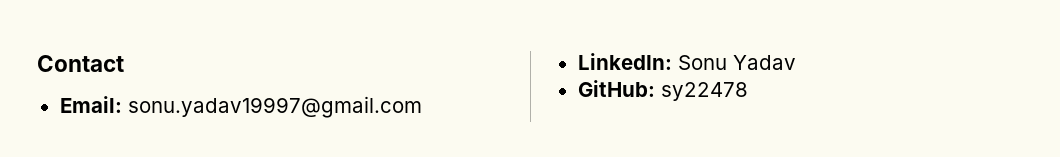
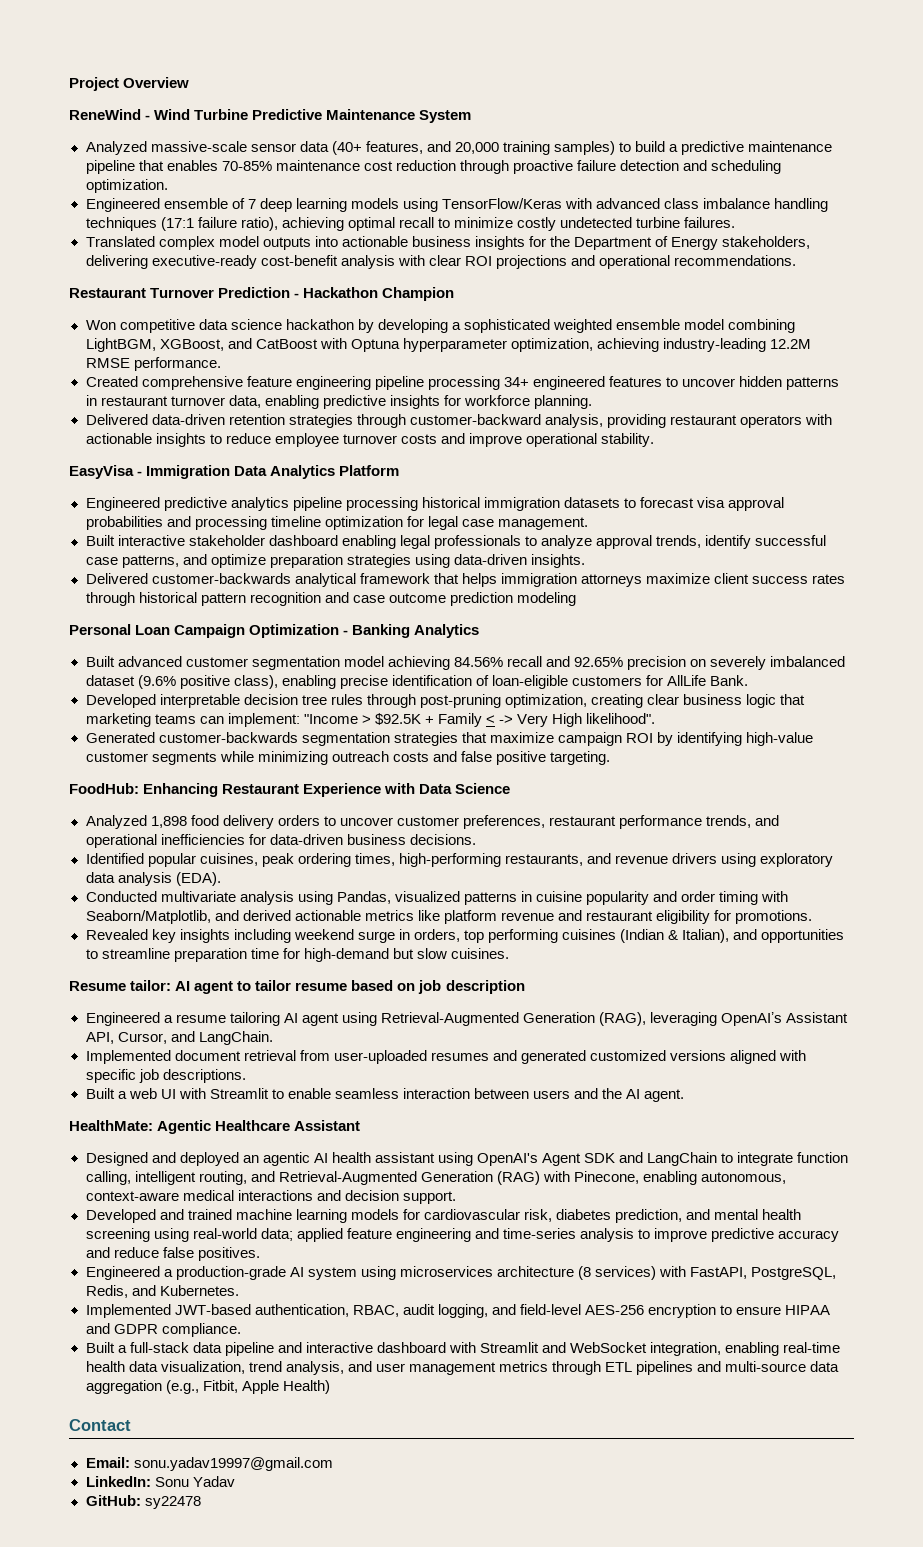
+ Project Overview
+ ReneWind - Wind Turbine Predictive Maintenance System
+ Analyzed massive-scale sensor data (40+ features, and 20,000 training samples) to build a predictive maintenance pipeline that enables 70-85% maintenance cost reduction through proactive failure detection and scheduling optimization.
+ Engineered ensemble of 7 deep learning models using TensorFlow/Keras with advanced class imbalance handling techniques (17:1 failure ratio), achieving optimal recall to minimize costly undetected turbine failures.
+ Translated complex model outputs into actionable business insights for the Department of Energy stakeholders, delivering executive-ready cost-benefit analysis with clear ROI projections and operational recommendations.
+ Restaurant Turnover Prediction - Hackathon Champion
+ Won competitive data science hackathon by developing a sophisticated weighted ensemble model combining LightBGM, XGBoost, and CatBoost with Optuna hyperparameter optimization, achieving industry-leading 12.2M RMSE performance.
+ Created comprehensive feature engineering pipeline processing 34+ engineered features to uncover hidden patterns in restaurant turnover data, enabling predictive insights for workforce planning.
+ Delivered data-driven retention strategies through customer-backward analysis, providing restaurant operators with actionable insights to reduce employee turnover costs and improve operational stability.
+ EasyVisa - Immigration Data Analytics Platform
+ Engineered predictive analytics pipeline processing historical immigration datasets to forecast visa approval probabilities and processing timeline optimization for legal case management.
+ Built interactive stakeholder dashboard enabling legal professionals to analyze approval trends, identify successful case patterns, and optimize preparation strategies using data-driven insights.
+ Delivered customer-backwards analytical framework that helps immigration attorneys maximize client success rates through historical pattern recognition and case outcome prediction modeling
+ Personal Loan Campaign Optimization - Banking Analytics
+ Built advanced customer segmentation model achieving 84.56% recall and 92.65% precision on severely imbalanced dataset (9.6% positive class), enabling precise identification of loan-eligible customers for AllLife Bank.
+ Developed interpretable decision tree rules through post-pruning optimization, creating clear business logic that marketing teams can implement: "Income > $92.5K + Family < -> Very High likelihood".
+ Generated customer-backwards segmentation strategies that maximize campaign ROI by identifying high-value customer segments while minimizing outreach costs and false positive targeting.
+ FoodHub: Enhancing Restaurant Experience with Data Science
+ Analyzed 1,898 food delivery orders to uncover customer preferences, restaurant performance trends, and operational inefficiencies for data-driven business decisions.
+ Identified popular cuisines, peak ordering times, high-performing restaurants, and revenue drivers using exploratory data analysis (EDA).
+ Conducted multivariate analysis using Pandas, visualized patterns in cuisine popularity and order timing with Seaborn/Matplotlib, and derived actionable metrics like platform revenue and restaurant eligibility for promotions.
+ Revealed key insights including weekend surge in orders, top performing cuisines (Indian & Italian), and opportunities to streamline preparation time for high-demand but slow cuisines.
+ Resume tailor: AI agent to tailor resume based on job description
+ Engineered a resume tailoring AI agent using Retrieval-Augmented Generation (RAG), leveraging OpenAIʼs Assistant API, Cursor, and LangChain.
+ Implemented document retrieval from user-uploaded resumes and generated customized versions aligned with specific job descriptions.
+ Built a web UI with Streamlit to enable seamless interaction between users and the AI agent.
+ HealthMate: Agentic Healthcare Assistant
+ Designed and deployed an agentic AI health assistant using OpenAI's Agent SDK and LangChain to integrate function calling, intelligent routing, and Retrieval-Augmented Generation (RAG) with Pinecone, enabling autonomous, context-aware medical interactions and decision support.
+ Developed and trained machine learning models for cardiovascular risk, diabetes prediction, and mental health screening using real-world data; applied feature engineering and time-series analysis to improve predictive accuracy and reduce false positives.
+ Engineered a production-grade AI system using microservices architecture (8 services) with FastAPI, PostgreSQL, Redis, and Kubernetes.
+ Implemented JWT-based authentication, RBAC, audit logging, and field-level AES-256 encryption to ensure HIPAA and GDPR compliance.
+ Built a full-stack data pipeline and interactive dashboard with Streamlit and WebSocket integration, enabling real-time health data visualization, trend analysis, and user management metrics through ETL pipelines and multi-source data aggregation (e.g., Fitbit, Apple Health)

